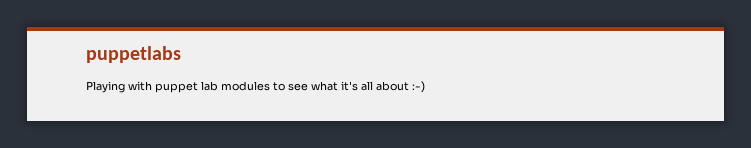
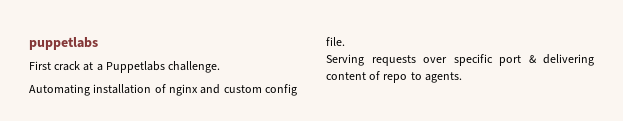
- Playing with puppet lab modules to see what it's all about :-)
+ First crack at a Puppetlabs challenge.
+ Automating installation of nginx and custom config file.
+ Serving requests over specific port & delivering content of repo to agents.

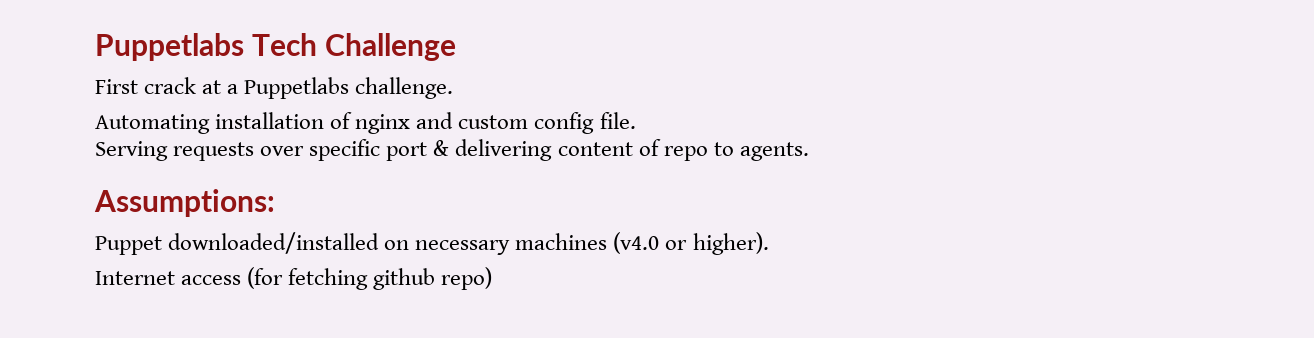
- puppetlabs
+ Puppetlabs Tech Challenge
+ Assumptions:
+ Puppet downloaded/installed on necessary machines (v4.0 or higher).
+ Internet access (for fetching github repo)

